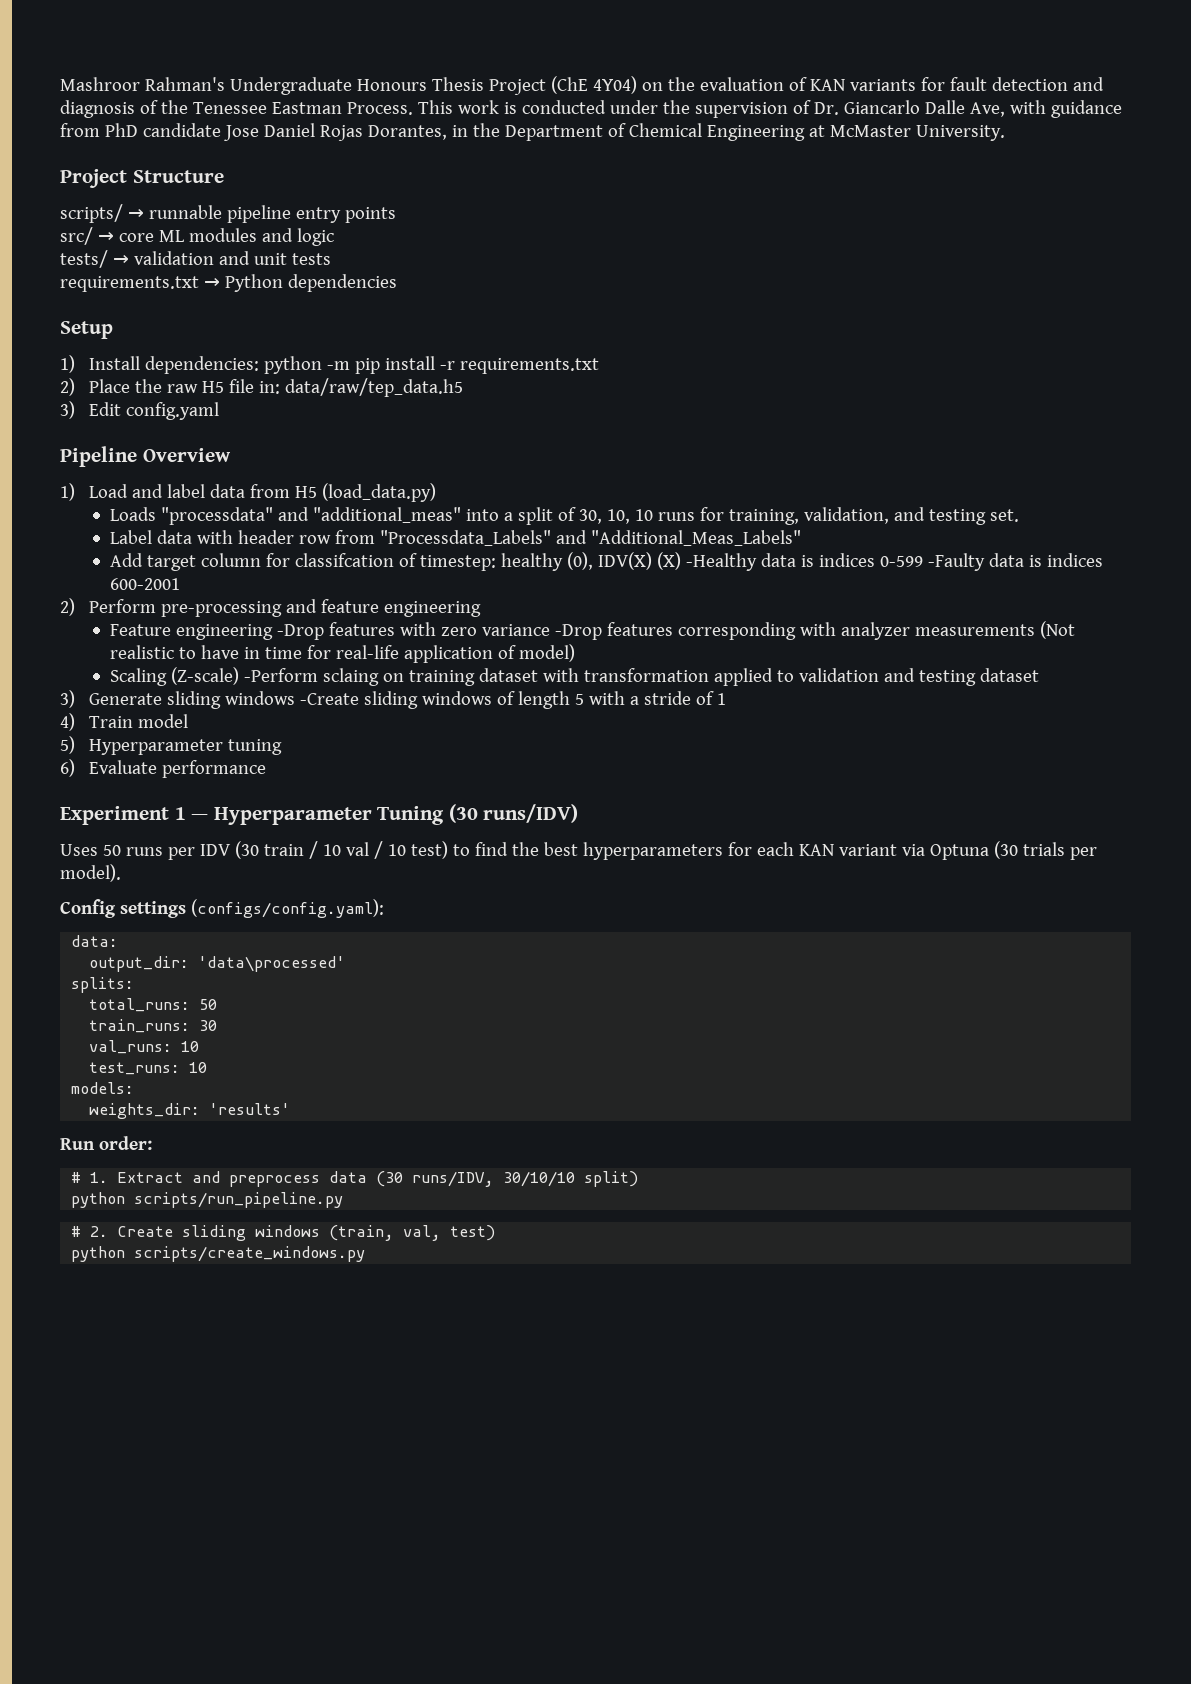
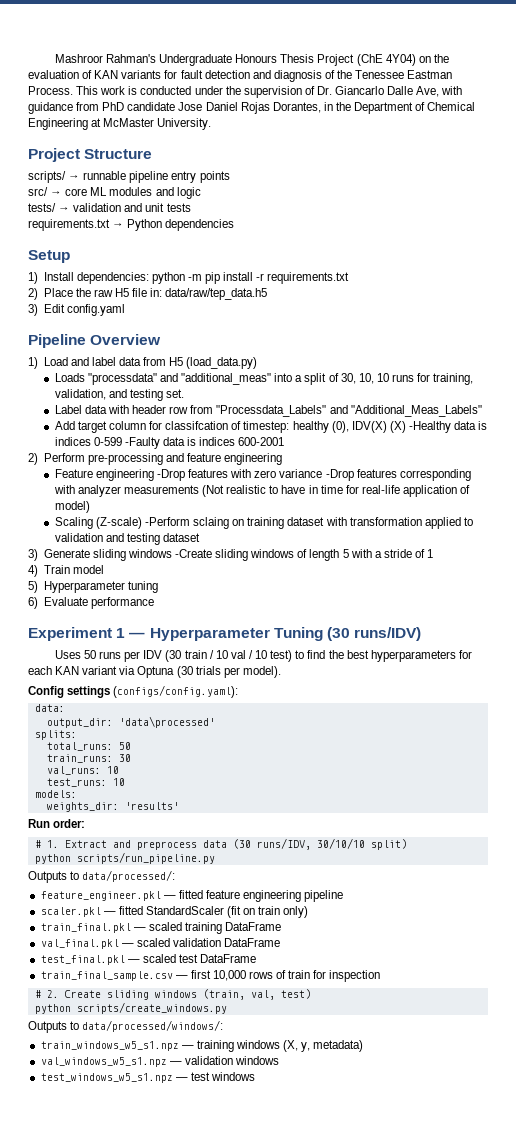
+ Outputs to data/processed/:
+ feature_engineer.pkl — fitted feature engineering pipeline
+ scaler.pkl — fitted StandardScaler (fit on train only)
+ train_final.pkl — scaled training DataFrame
+ val_final.pkl — scaled validation DataFrame
+ test_final.pkl — scaled test DataFrame
+ train_final_sample.csv — first 10,000 rows of train for inspection
+ Outputs to data/processed/windows/:
+ train_windows_w5_s1.npz — training windows (X, y, metadata)
+ val_windows_w5_s1.npz — validation windows
+ test_windows_w5_s1.npz — test windows

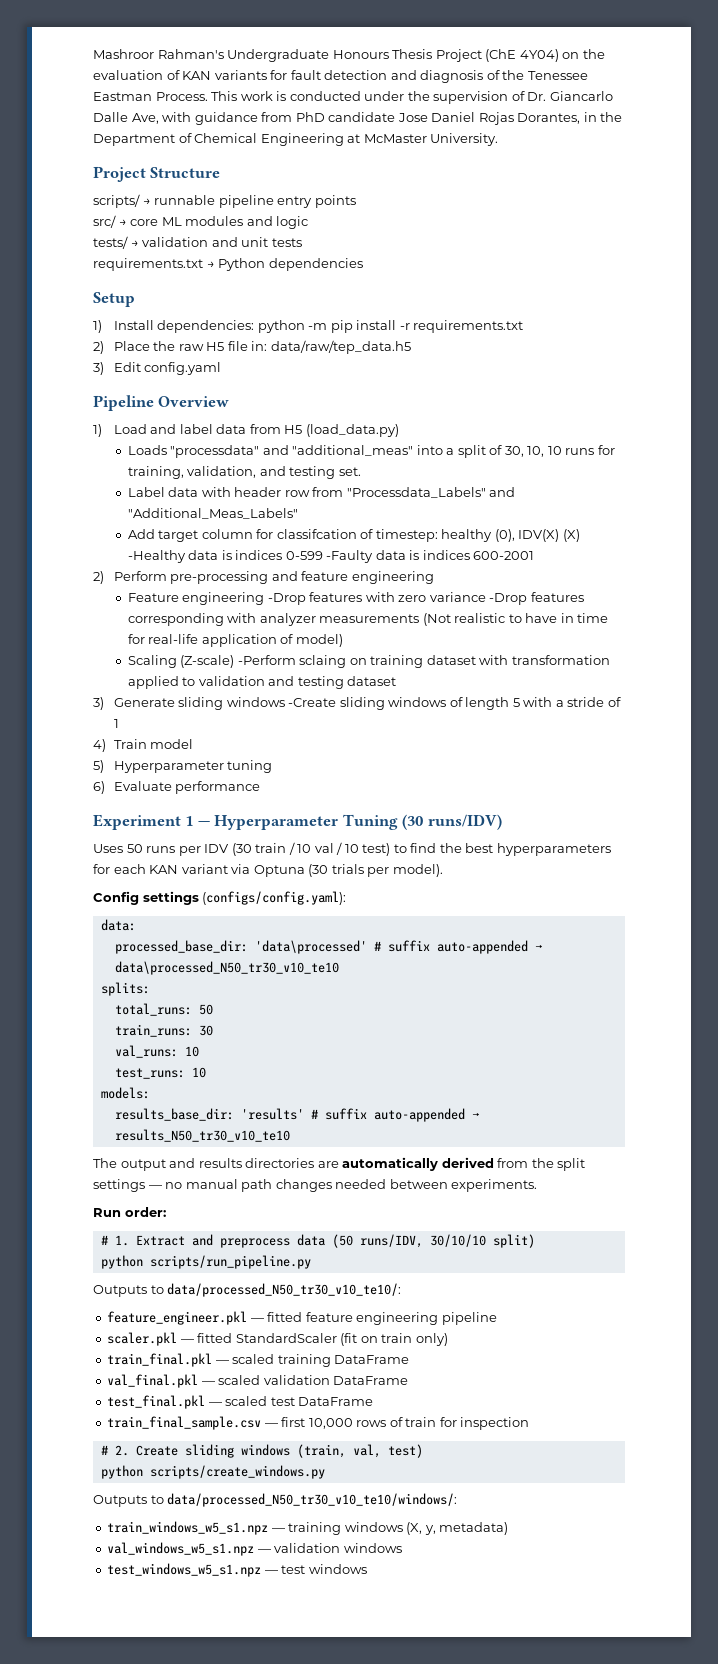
- output_dir: 'data\processed'
+ processed_base_dir: 'data\processed' # suffix auto-appended → data\processed_N50_tr30_v10_te10
- weights_dir: 'results'
+ results_base_dir: 'results' # suffix auto-appended → results_N50_tr30_v10_te10
+ The output and results directories are automatically derived from the split settings — no manual path changes needed between experiments.
- # 1. Extract and preprocess data (30 runs/IDV, 30/10/10 split)
+ # 1. Extract and preprocess data (50 runs/IDV, 30/10/10 split)
- Outputs to data/processed/:
+ Outputs to data/processed_N50_tr30_v10_te10/:
- Outputs to data/processed/windows/:
+ Outputs to data/processed_N50_tr30_v10_te10/windows/:

